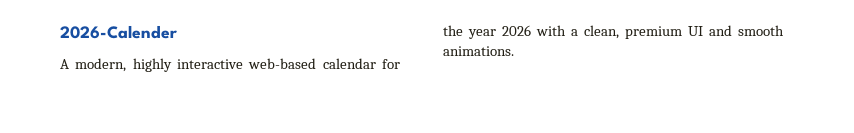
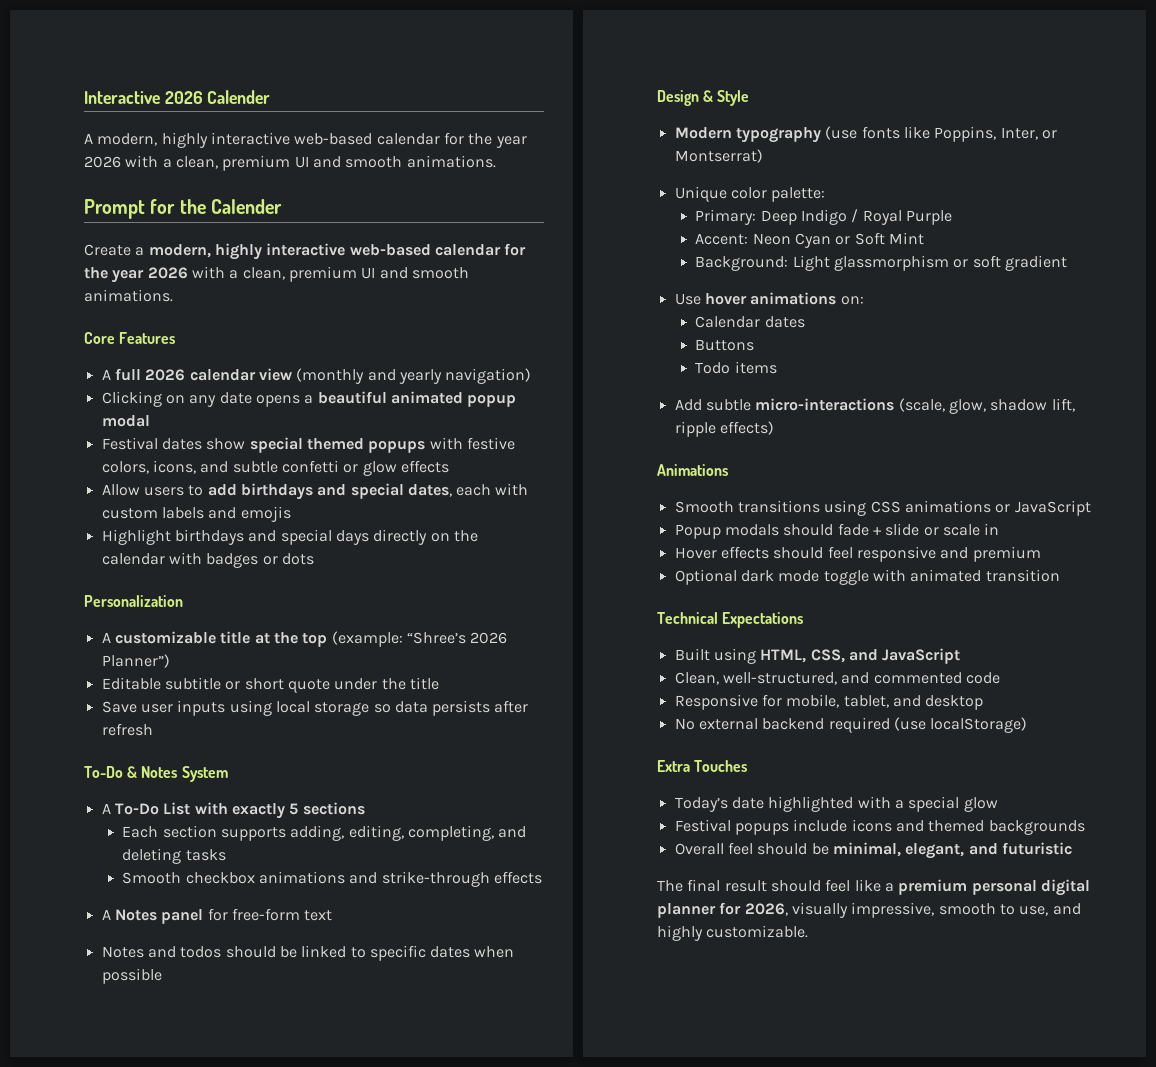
- 2026-Calender
+ Interactive 2026 Calender
+ Prompt for the Calender
+ Create a modern, highly interactive web-based calendar for the year 2026 with a clean, premium UI and smooth animations.
+ Core Features
+ A full 2026 calendar view (monthly and yearly navigation)
+ Clicking on any date opens a beautiful animated popup modal
+ Festival dates show special themed popups with festive colors, icons, and subtle confetti or glow effects
+ Allow users to add birthdays and special dates, each with custom labels and emojis
+ Highlight birthdays and special days directly on the calendar with badges or dots
+ Personalization
+ A customizable title at the top (example: “Shree’s 2026 Planner”)
+ Editable subtitle or short quote under the title
+ Save user inputs using local storage so data persists after refresh
+ To-Do & Notes System
+ A To-Do List with exactly 5 sections
+ Each section supports adding, editing, completing, and deleting tasks
+ Smooth checkbox animations and strike-through effects
+ A Notes panel for free-form text
+ Notes and todos should be linked to specific dates when possible
+ Design & Style
+ Modern typography (use fonts like Poppins, Inter, or Montserrat)
+ Unique color palette:
+ Primary: Deep Indigo / Royal Purple
+ Accent: Neon Cyan or Soft Mint
+ Background: Light glassmorphism or soft gradient
+ Use hover animations on:
+ Calendar dates
+ Buttons
+ Todo items
+ Add subtle micro-interactions (scale, glow, shadow lift, ripple effects)
+ Animations
+ Smooth transitions using CSS animations or JavaScript
+ Popup modals should fade + slide or scale in
+ Hover effects should feel responsive and premium
+ Optional dark mode toggle with animated transition
+ Technical Expectations
+ Built using HTML, CSS, and JavaScript
+ Clean, well-structured, and commented code
+ Responsive for mobile, tablet, and desktop
+ No external backend required (use localStorage)
+ Extra Touches
+ Today’s date highlighted with a special glow
+ Festival popups include icons and themed backgrounds
+ Overall feel should be minimal, elegant, and futuristic
+ The final result should feel like a premium personal digital planner for 2026, visually impressive, smooth to use, and highly customizable.

